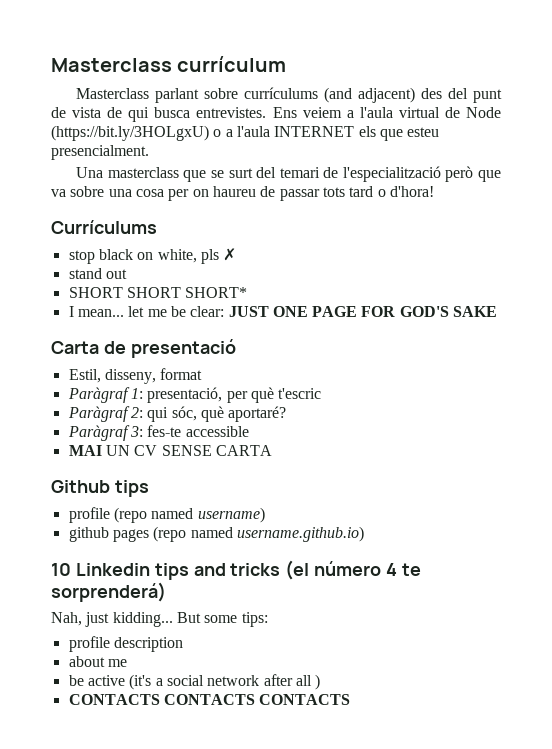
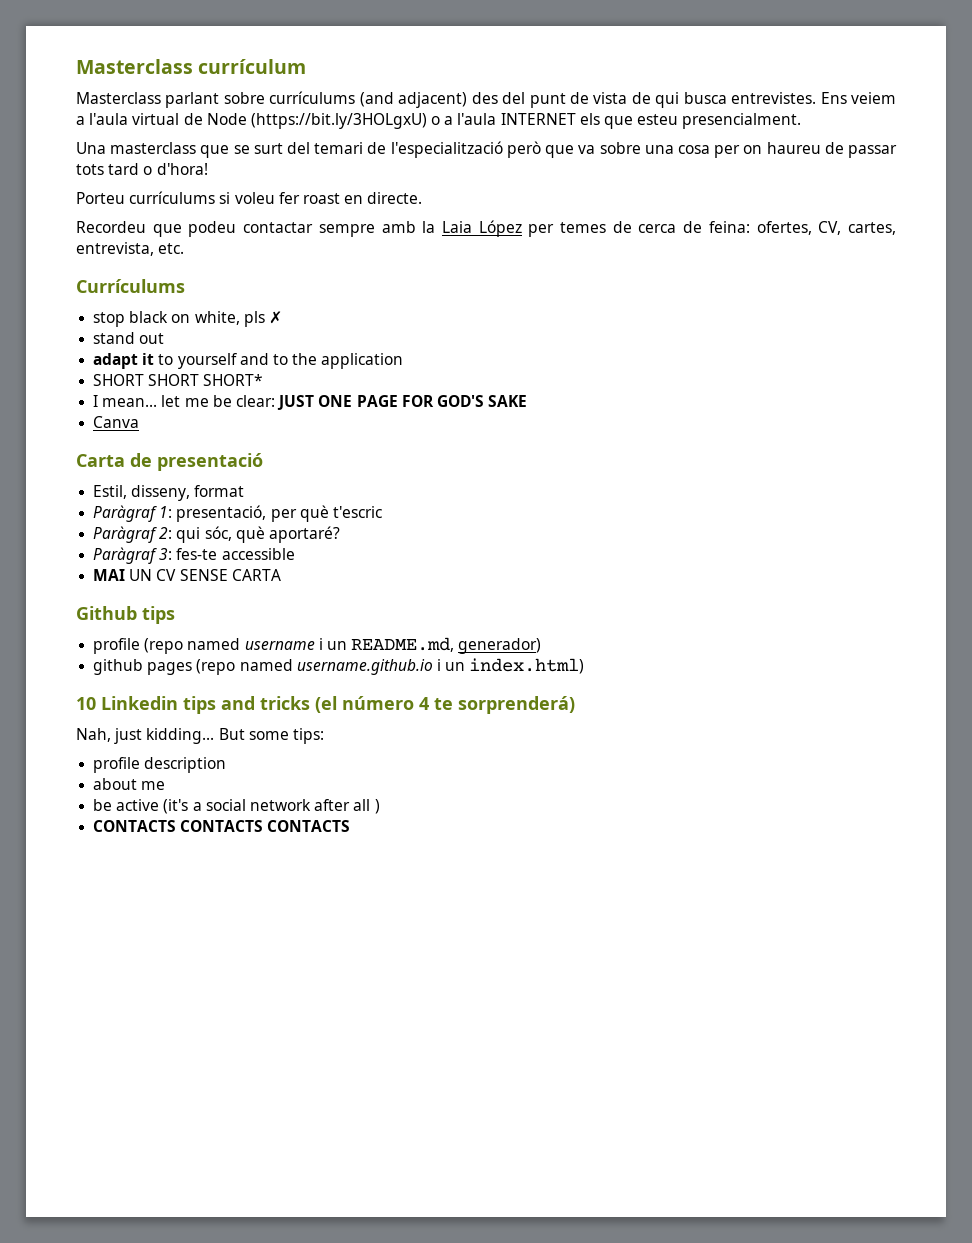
+ Porteu currículums si voleu fer roast en directe.
+ Recordeu que podeu contactar sempre amb la Laia López per temes de cerca de feina: ofertes, CV, cartes, entrevista, etc.
+ adapt it to yourself and to the application
+ Canva
- profile (repo named username)
+ profile (repo named username i un README.md, generador)
- github pages (repo named username.github.io)
+ github pages (repo named username.github.io i un index.html)

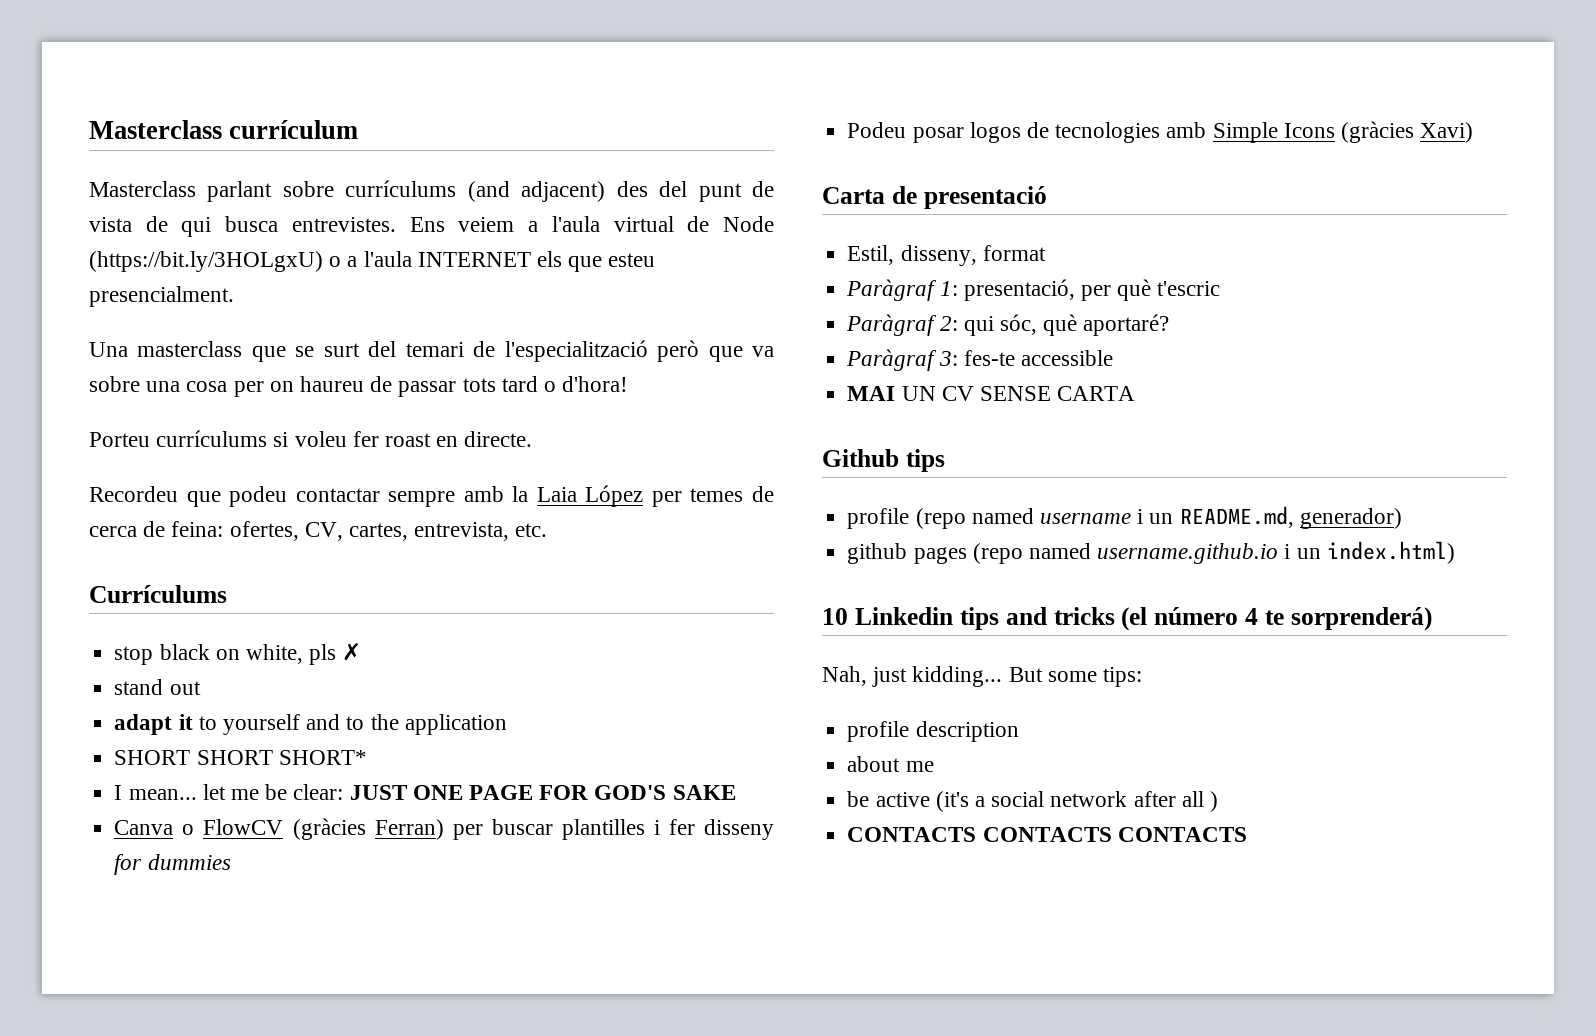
- Canva
+ Canva o FlowCV (gràcies Ferran) per buscar plantilles i fer disseny for dummies
+ Podeu posar logos de tecnologies amb Simple Icons (gràcies Xavi)

